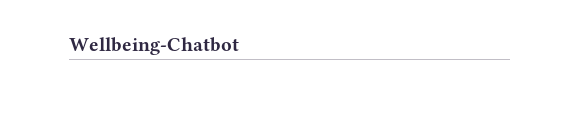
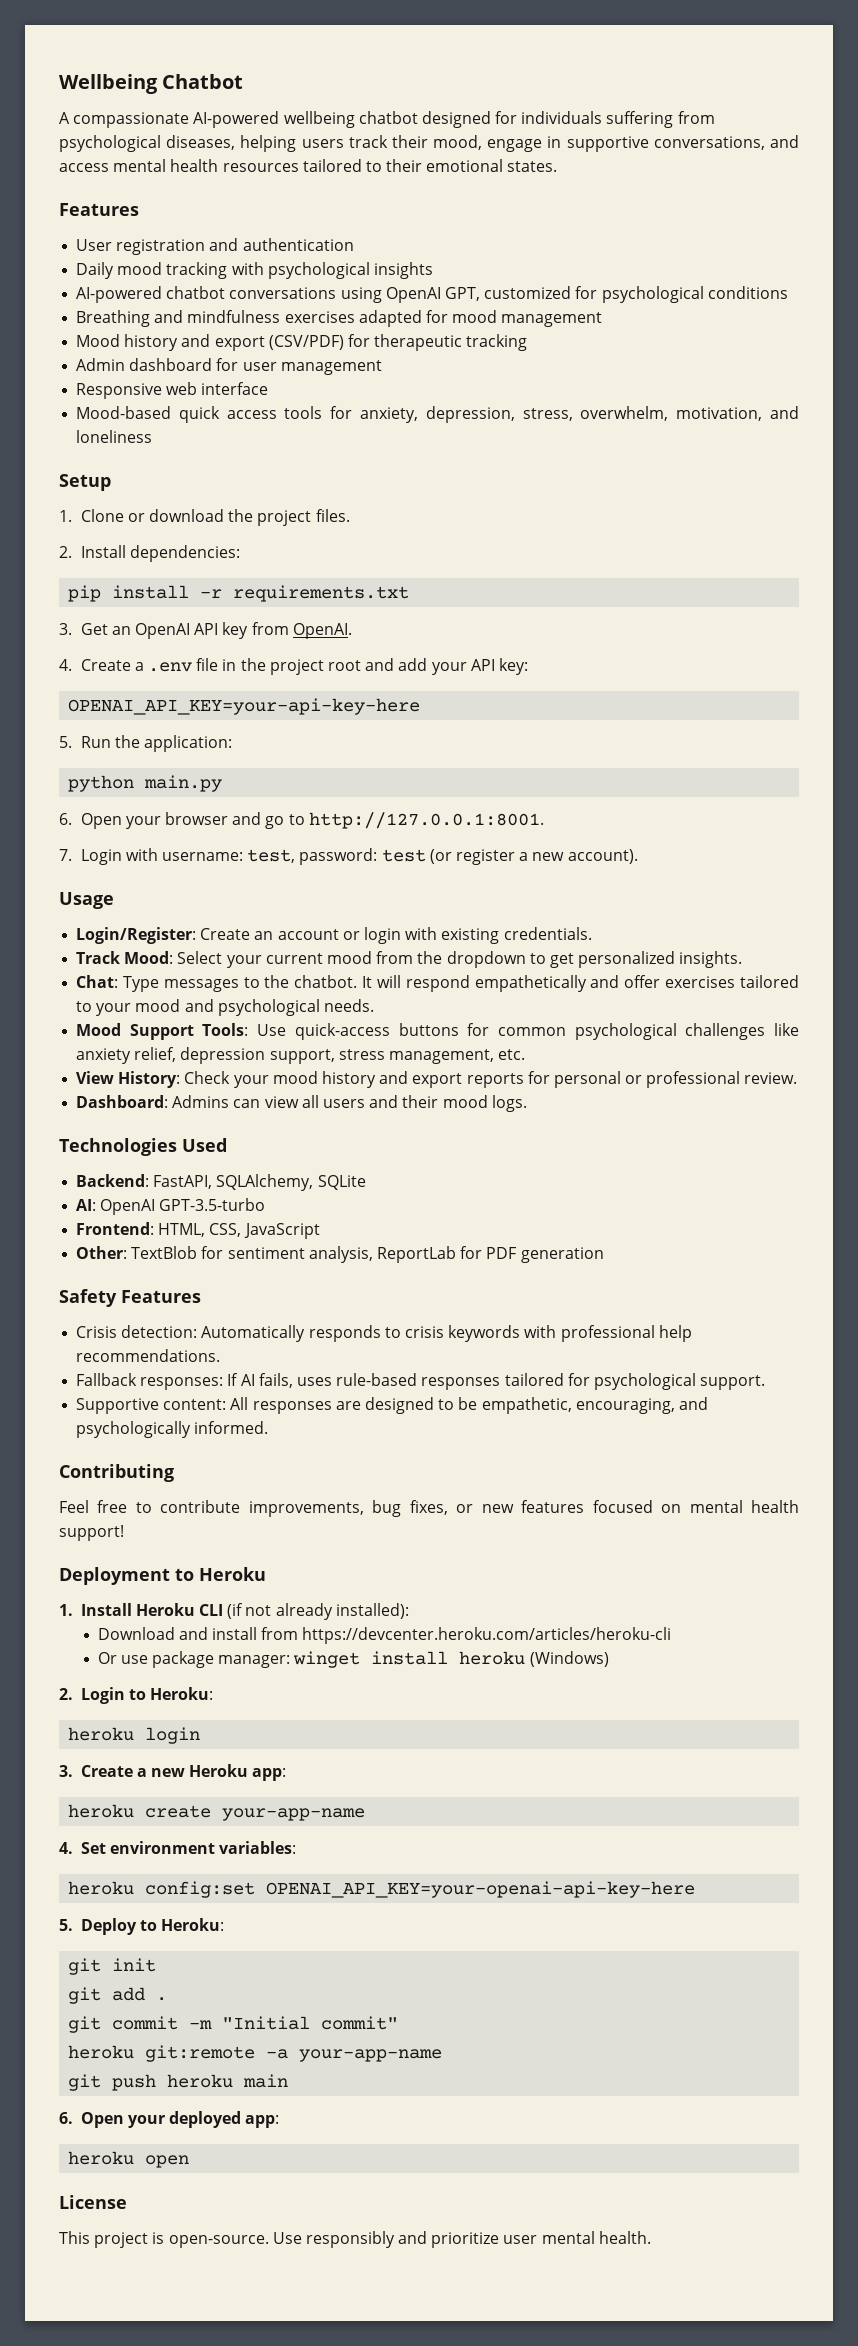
- Wellbeing-Chatbot
+ Wellbeing Chatbot
+ A compassionate AI-powered wellbeing chatbot designed for individuals suffering from psychological diseases, helping users track their mood, engage in supportive conversations, and access mental health resources tailored to their emotional states.
+ Features
+ User registration and authentication
+ Daily mood tracking with psychological insights
+ AI-powered chatbot conversations using OpenAI GPT, customized for psychological conditions
+ Breathing and mindfulness exercises adapted for mood management
+ Mood history and export (CSV/PDF) for therapeutic tracking
+ Admin dashboard for user management
+ Responsive web interface
+ Mood-based quick access tools for anxiety, depression, stress, overwhelm, motivation, and loneliness
+ Setup
+ 1. Clone or download the project files.
+ 2. Install dependencies:
+ pip install -r requirements.txt
+ 3. Get an OpenAI API key from OpenAI.
+ 4. Create a .env file in the project root and add your API key:
+ OPENAI_API_KEY=your-api-key-here
+ 5. Run the application:
+ python main.py
+ 6. Open your browser and go to http://127.0.0.1:8001.
+ 7. Login with username: test, password: test (or register a new account).
+ Usage
+ Login/Register: Create an account or login with existing credentials.
+ Track Mood: Select your current mood from the dropdown to get personalized insights.
+ Chat: Type messages to the chatbot. It will respond empathetically and offer exercises tailored to your mood and psychological needs.
+ Mood Support Tools: Use quick-access buttons for common psychological challenges like anxiety relief, depression support, stress management, etc.
+ View History: Check your mood history and export reports for personal or professional review.
+ Dashboard: Admins can view all users and their mood logs.
+ Technologies Used
+ Backend: FastAPI, SQLAlchemy, SQLite
+ AI: OpenAI GPT-3.5-turbo
+ Frontend: HTML, CSS, JavaScript
+ Other: TextBlob for sentiment analysis, ReportLab for PDF generation
+ Safety Features
+ Crisis detection: Automatically responds to crisis keywords with professional help recommendations.
+ Fallback responses: If AI fails, uses rule-based responses tailored for psychological support.
+ Supportive content: All responses are designed to be empathetic, encouraging, and psychologically informed.
+ Contributing
+ Feel free to contribute improvements, bug fixes, or new features focused on mental health support!
+ Deployment to Heroku
+ 1. Install Heroku CLI (if not already installed):
+ Download and install from https://devcenter.heroku.com/articles/heroku-cli
+ Or use package manager: winget install heroku (Windows)
+ 2. Login to Heroku:
+ heroku login
+ 3. Create a new Heroku app:
+ heroku create your-app-name
+ 4. Set environment variables:
+ heroku config:set OPENAI_API_KEY=your-openai-api-key-here
+ 5. Deploy to Heroku:
+ git init
+ git add .
+ git commit -m "Initial commit"
+ heroku git:remote -a your-app-name
+ git push heroku main
+ 6. Open your deployed app:
+ heroku open
+ License
+ This project is open-source. Use responsibly and prioritize user mental health.

